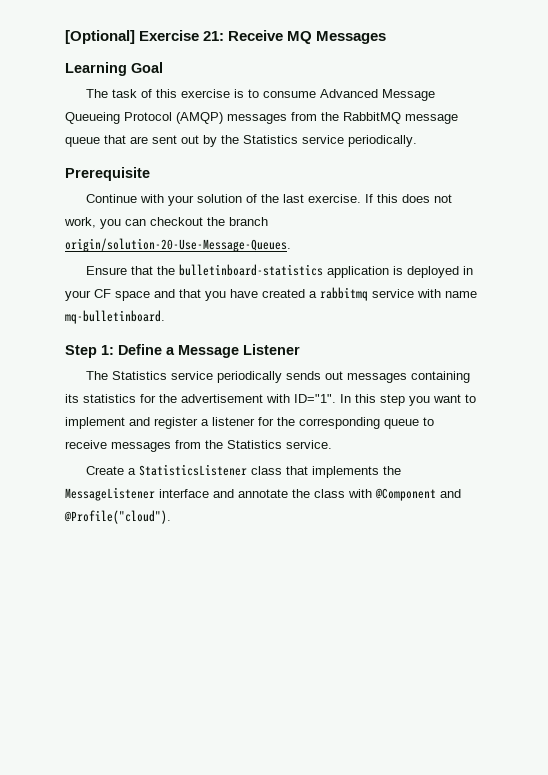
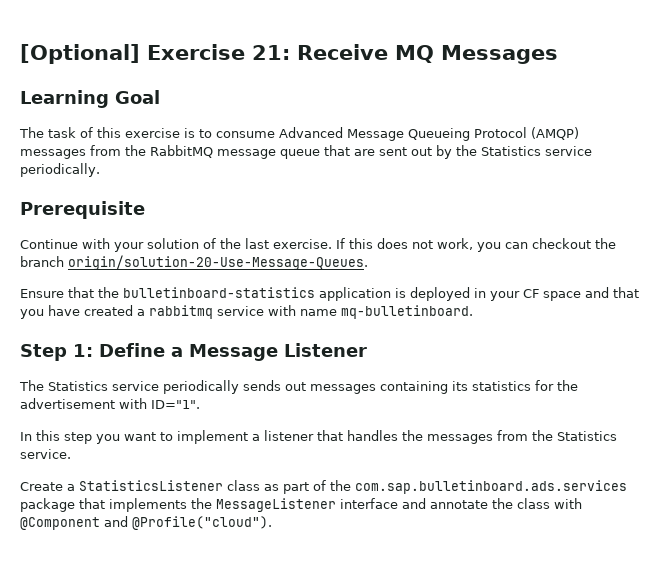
- The Statistics service periodically sends out messages containing its statistics for the advertisement with ID="1". In this step you want to implement and register a listener for the corresponding queue to receive messages from the Statistics service.
+ The Statistics service periodically sends out messages containing its statistics for the advertisement with ID="1".
+ In this step you want to implement a listener that handles the messages from the Statistics service.
- Create a StatisticsListener class that implements the MessageListener interface and annotate the class with @Component and @Profile("cloud").
+ Create a StatisticsListener class as part of the com.sap.bulletinboard.ads.services package that implements the MessageListener interface and annotate the class with @Component and @Profile("cloud").

